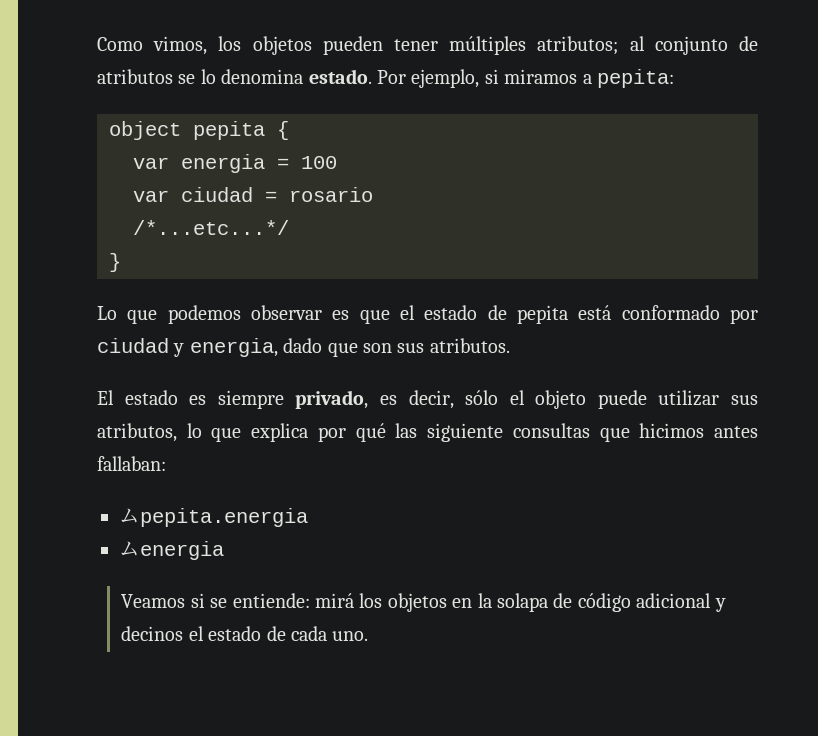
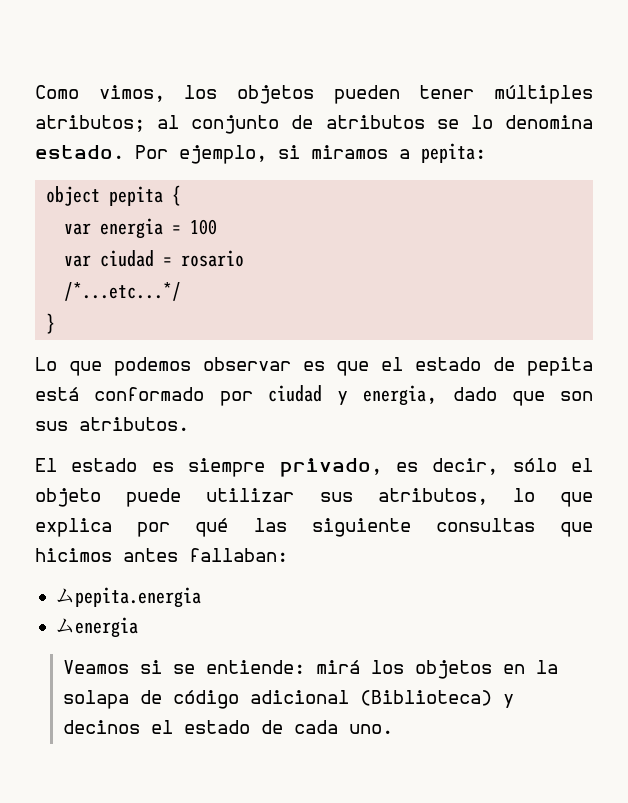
- Veamos si se entiende: mirá los objetos en la solapa de código adicional y decinos el estado de cada uno.
+ Veamos si se entiende: mirá los objetos en la solapa de código adicional (Biblioteca) y decinos el estado de cada uno.

